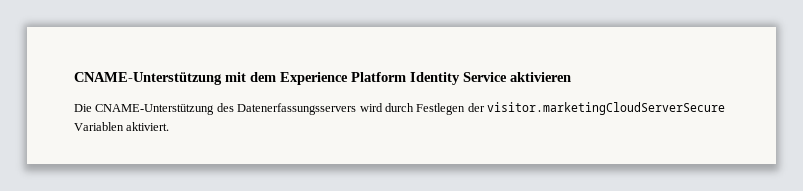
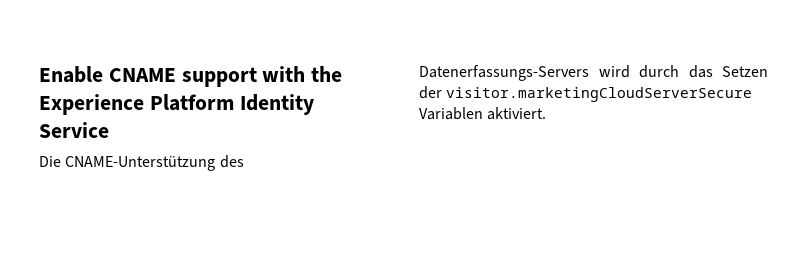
- CNAME-Unterstützung mit dem Experience Platform Identity Service aktivieren
+ Enable CNAME support with the Experience Platform Identity Service
- Die CNAME-Unterstützung des Datenerfassungsservers wird durch Festlegen der visitor.marketingCloudServerSecure Variablen aktiviert.
+ Die CNAME-Unterstützung des Datenerfassungs-Servers wird durch das Setzen der visitor.marketingCloudServerSecure Variablen aktiviert.

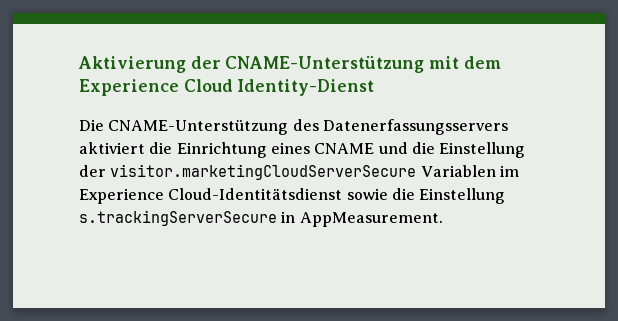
- Enable CNAME support with the Experience Platform Identity Service
- Die CNAME-Unterstützung des Datenerfassungs-Servers wird durch das Setzen der visitor.marketingCloudServerSecure Variablen aktiviert.
+ Aktivierung der CNAME-Unterstützung mit dem Experience Cloud Identity-Dienst
+ Die CNAME-Unterstützung des Datenerfassungsservers aktiviert die Einrichtung eines CNAME und die Einstellung der visitor.marketingCloudServerSecure Variablen im Experience Cloud-Identitätsdienst sowie die Einstellung s.trackingServerSecure in AppMeasurement.

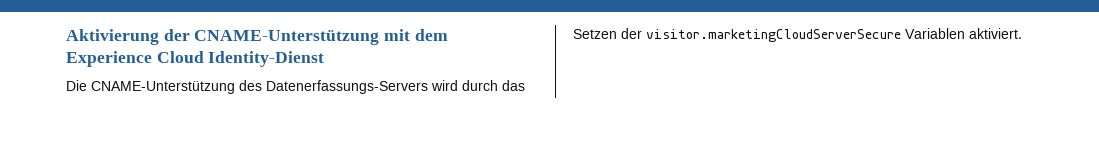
- Die CNAME-Unterstützung des Datenerfassungsservers aktiviert die Einrichtung eines CNAME und die Einstellung der visitor.marketingCloudServerSecure Variablen im Experience Cloud-Identitätsdienst sowie die Einstellung s.trackingServerSecure in AppMeasurement.
+ Die CNAME-Unterstützung des Datenerfassungs-Servers wird durch das Setzen der visitor.marketingCloudServerSecure Variablen aktiviert.

